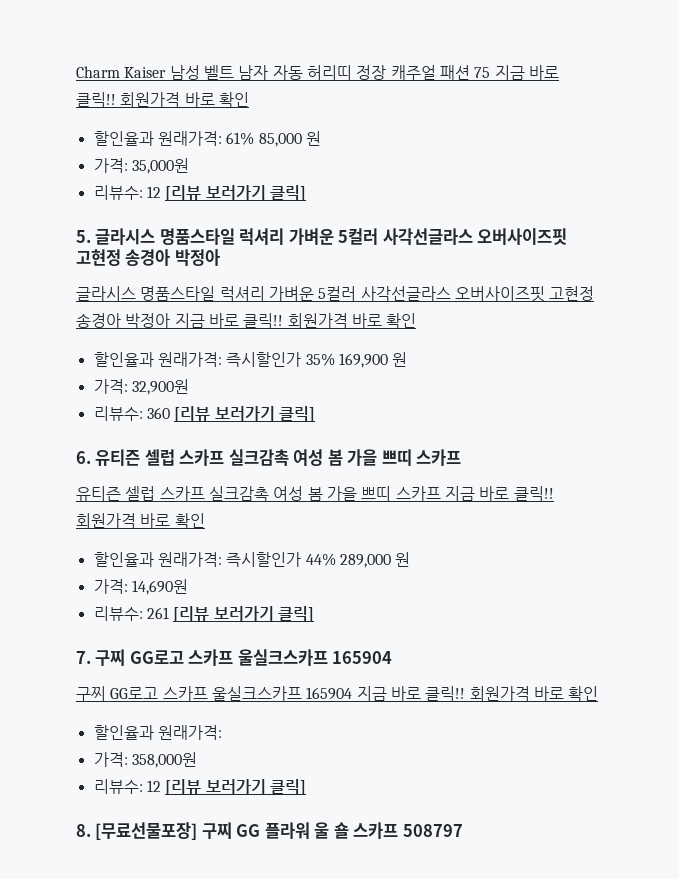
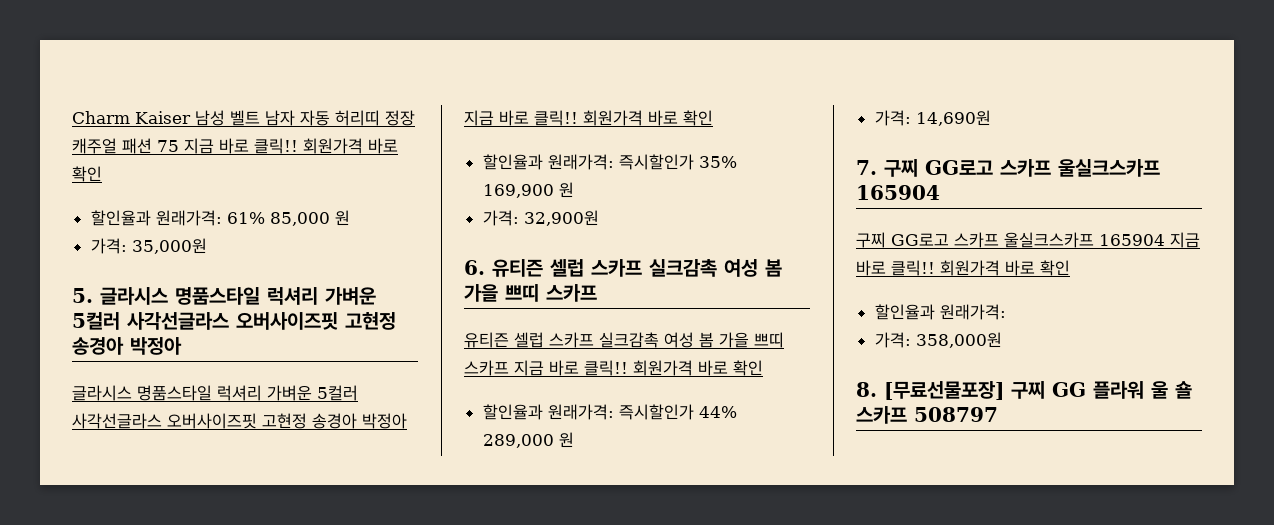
  가격: 35,000원
- 리뷰수: 12 [리뷰 보러가기 클릭]
- 리뷰수: 360 [리뷰 보러가기 클릭]
- 리뷰수: 261 [리뷰 보러가기 클릭]
  가격: 358,000원
- 리뷰수: 12 [리뷰 보러가기 클릭]

